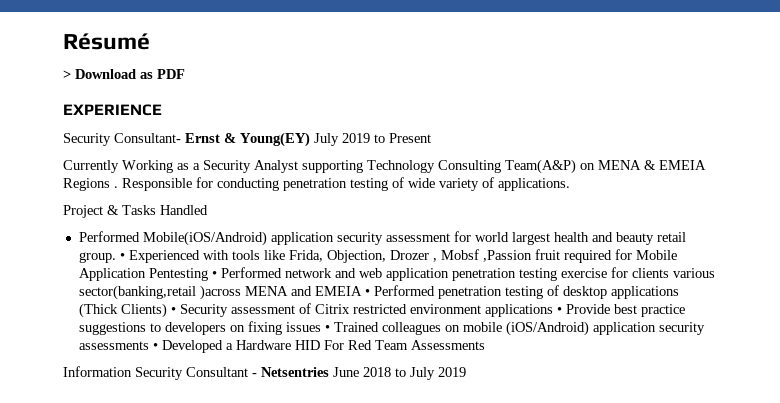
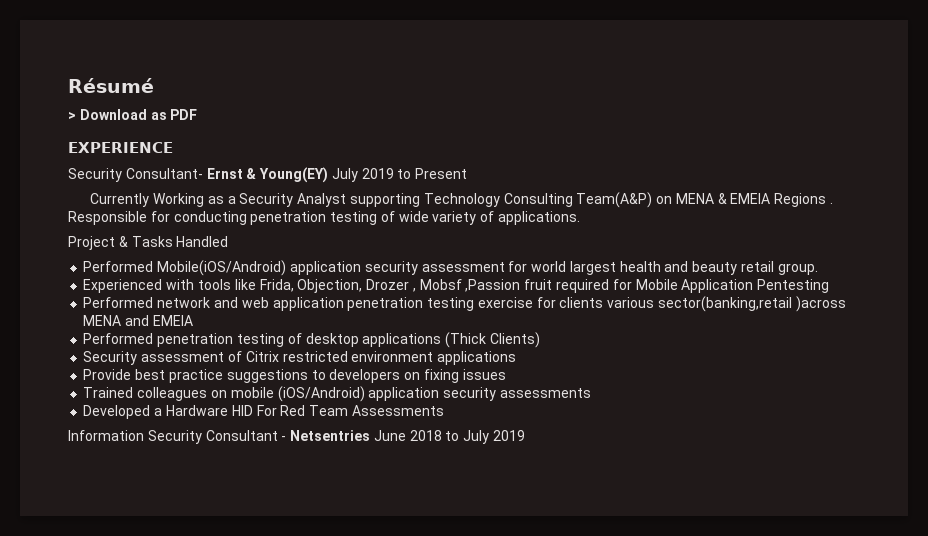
- Performed Mobile(iOS/Android) application security assessment for world largest health and beauty retail group. • Experienced with tools like Frida, Objection, Drozer , Mobsf ,Passion fruit required for Mobile Application Pentesting • Performed network and web application penetration testing exercise for clients various sector(banking,retail )across MENA and EMEIA • Performed penetration testing of desktop applications (Thick Clients) • Security assessment of Citrix restricted environment applications • Provide best practice suggestions to developers on fixing issues • Trained colleagues on mobile (iOS/Android) application security assessments • Developed a Hardware HID For Red Team Assessments
+ Performed Mobile(iOS/Android) application security assessment for world largest health and beauty retail group.
+ Experienced with tools like Frida, Objection, Drozer , Mobsf ,Passion fruit required for Mobile Application Pentesting
+ Performed network and web application penetration testing exercise for clients various sector(banking,retail )across MENA and EMEIA
+ Performed penetration testing of desktop applications (Thick Clients)
+ Security assessment of Citrix restricted environment applications
+ Provide best practice suggestions to developers on fixing issues
+ Trained colleagues on mobile (iOS/Android) application security assessments
+ Developed a Hardware HID For Red Team Assessments

